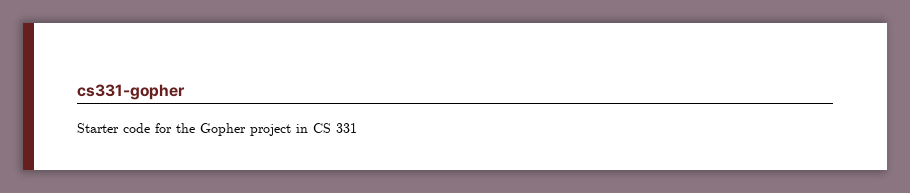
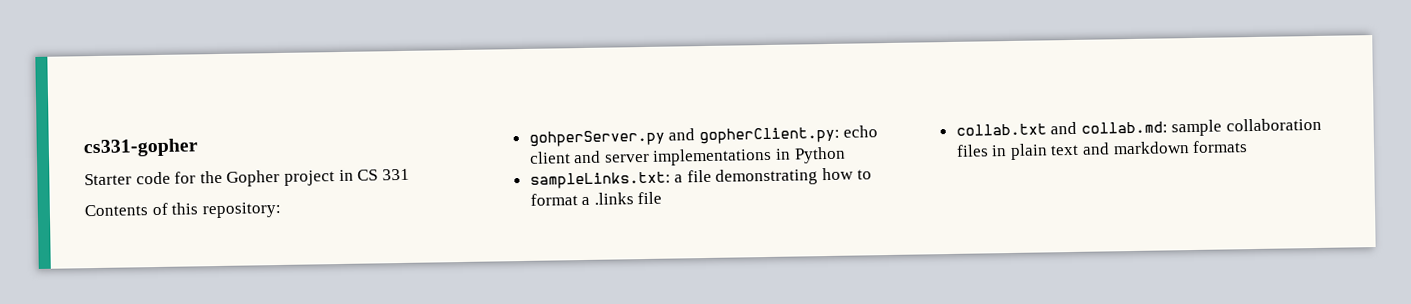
+ Contents of this repository:
+ gohperServer.py and gopherClient.py: echo client and server implementations in Python
+ sampleLinks.txt: a file demonstrating how to format a .links file
+ collab.txt and collab.md: sample collaboration files in plain text and markdown formats

